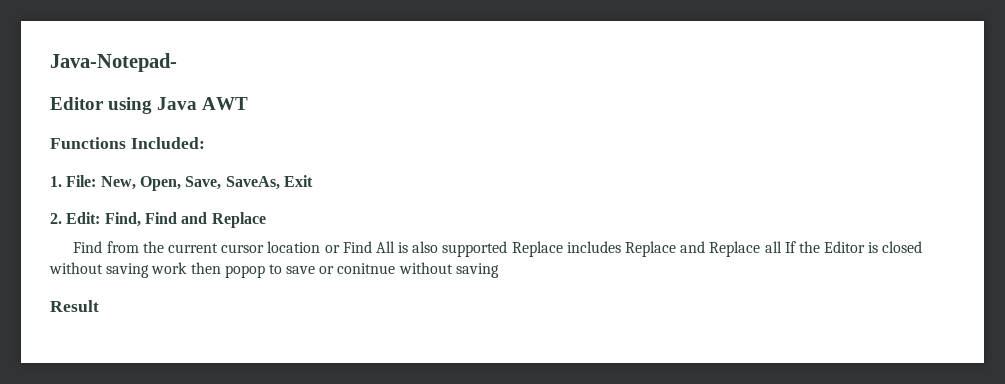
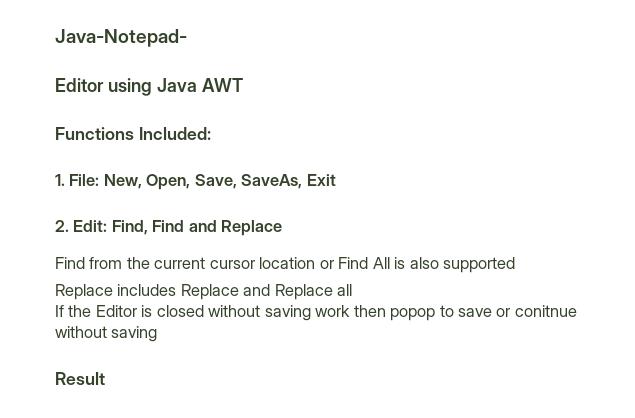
- Find from the current cursor location or Find All is also supported Replace includes Replace and Replace all If the Editor is closed without saving work then popop to save or conitnue without saving
+ Find from the current cursor location or Find All is also supported
+ Replace includes Replace and Replace all
+ If the Editor is closed without saving work then popop to save or conitnue without saving

